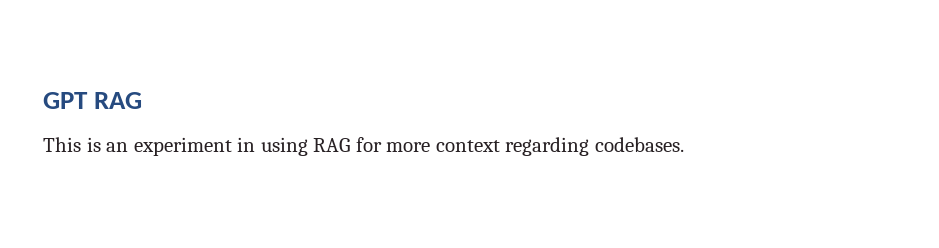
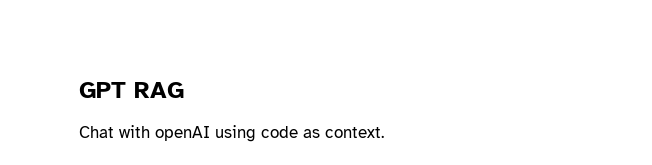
- This is an experiment in using RAG for more context regarding codebases.
+ Chat with openAI using code as context.

